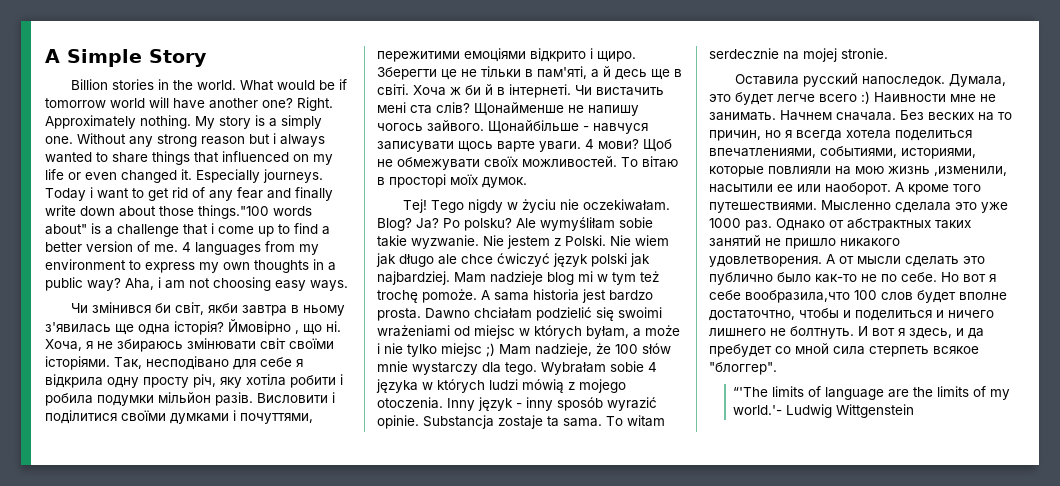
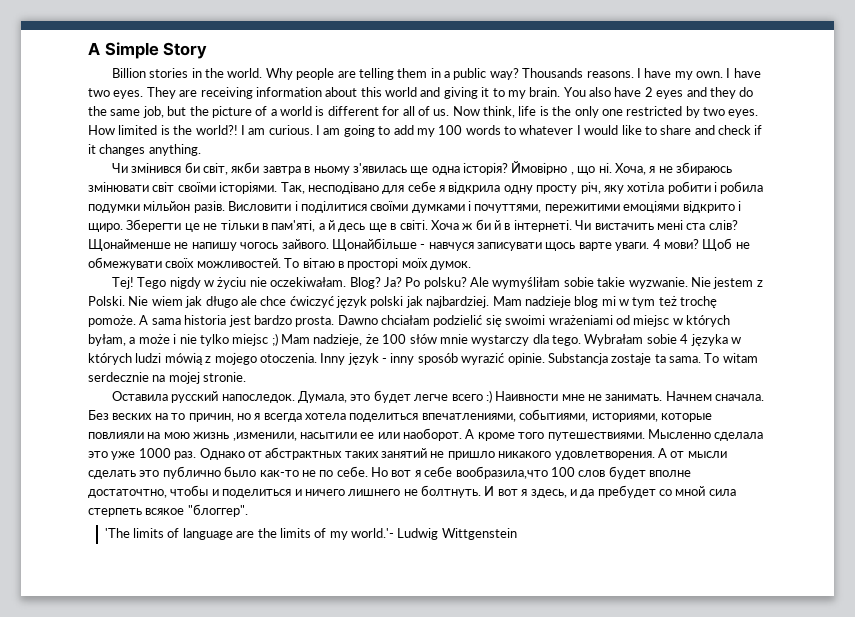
- What would be if tomorrow world will have another one? Right. Approximately nothing. My story is a simply one. Without any strong reason but i always wanted to share things that influenced on my life or even changed it. Especially journeys. Today i want to get rid of any fear and finally write down about those things."100 words about" is a challenge that i come up to find a better version of me. 4 languages from my environment to express my own thoughts in a public way? Aha, i am not choosing easy ways.
+ Why people are telling them in a public way? Thousands reasons. I have my own. I have two eyes. They are receiving information about this world and giving it to my brain. You also have 2 eyes and they do the same job, but the picture of a world is different for all of us. Now think, life is the only one restricted by two eyes. How limited is the world?! I am curious. I am going to add my 100 words to whatever I would like to share and check if it changes anything.
- “'The limits of language are the limits of my world.'- Ludwig Wittgenstein
+ 'The limits of language are the limits of my world.'- Ludwig Wittgenstein

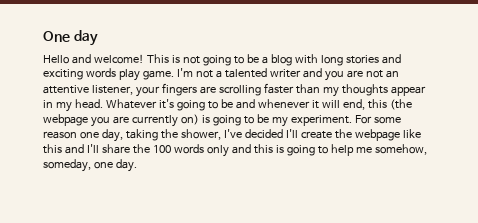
- A Simple Story
- Billion stories in the world. Why people are telling them in a public way? Thousands reasons. I have my own. I have two eyes. They are receiving information about this world and giving it to my brain. You also have 2 eyes and they do the same job, but the picture of a world is different for all of us. Now think, life is the only one restricted by two eyes. How limited is the world?! I am curious. I am going to add my 100 words to whatever I would like to share and check if it changes anything.
- Чи змінився би світ, якби завтра в ньому з'явилась ще одна історія? Ймовірно , що ні. Хоча, я не збираюсь змінювати світ своїми історіями. Так, несподівано для себе я відкрила одну просту річ, яку хотіла робити і робила подумки мільйон разів. Висловити і поділитися своїми думками і почуттями, пережитими емоціями відкрито і щиро. Зберегти це не тільки в пам'яті, а й десь ще в світі. Хоча ж би й в інтернеті. Чи вистачить мені ста слів? Щонайменше не напишу чогось зайвого. Щонайбільше - навчуся записувати щось варте уваги. 4 мови? Щоб не обмежувати своїх можливостей. То вітаю в просторі моїх думок.
- Tej! Tego nigdy w życiu nie oczekiwałam. Blog? Ja? Po polsku? Ale wymyśliłam sobie takie wyzwanie. Nie jestem z Polski. Nie wiem jak długo ale chce ćwiczyć język polski jak najbardziej. Mam nadzieje blog mi w tym też trochę pomoże. A sama historia jest bardzo prosta. Dawno chciałam podzielić się swoimi wrażeniami od miejsc w których byłam, a może i nie tylko miejsc ;) Mam nadzieje, że 100 słów mnie wystarczy dla tego. Wybrałam sobie 4 języka w których ludzi mówią z mojego otoczenia. Inny język - inny sposób wyrazić opinie. Substancja zostaje ta sama. To witam serdecznie na mojej stronie.
- Оставила русский напоследок. Думала, это будет легче всего :) Наивности мне не занимать. Начнем сначала. Без веских на то причин, но я всегда хотела поделиться впечатлениями, событиями, историями, которые повлияли на мою жизнь ,изменили, насытили ее или наоборот. А кроме того путешествиями. Мысленно сделала это уже 1000 раз. Однако от абстрактных таких занятий не пришло никакого удовлетворения. А от мысли сделать это публично было как-то не по себе. Но вот я себе вообразила,что 100 слов будет вполне достаточтно, чтобы и поделиться и ничего лишнего не болтнуть. И вот я здесь, и да пребудет со мной сила стерпеть всякое "блоггер".
- 'The limits of language are the limits of my world.'- Ludwig Wittgenstein
+ One day
+ Hello and welcome! This is not going to be a blog with long stories and exciting words play game. I'm not a talented writer and you are not an attentive listener, your fingers are scrolling faster than my thoughts appear in my head. Whatever it's going to be and whenever it will end, this (the webpage you are currently on) is going to be my experiment. For some reason one day, taking the shower, I've decided I'll create the webpage like this and I'll share the 100 words only and this is going to help me somehow, someday, one day.

